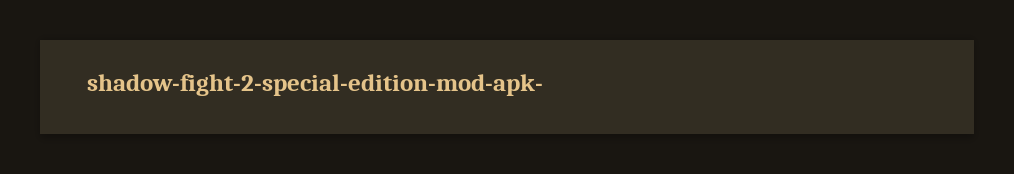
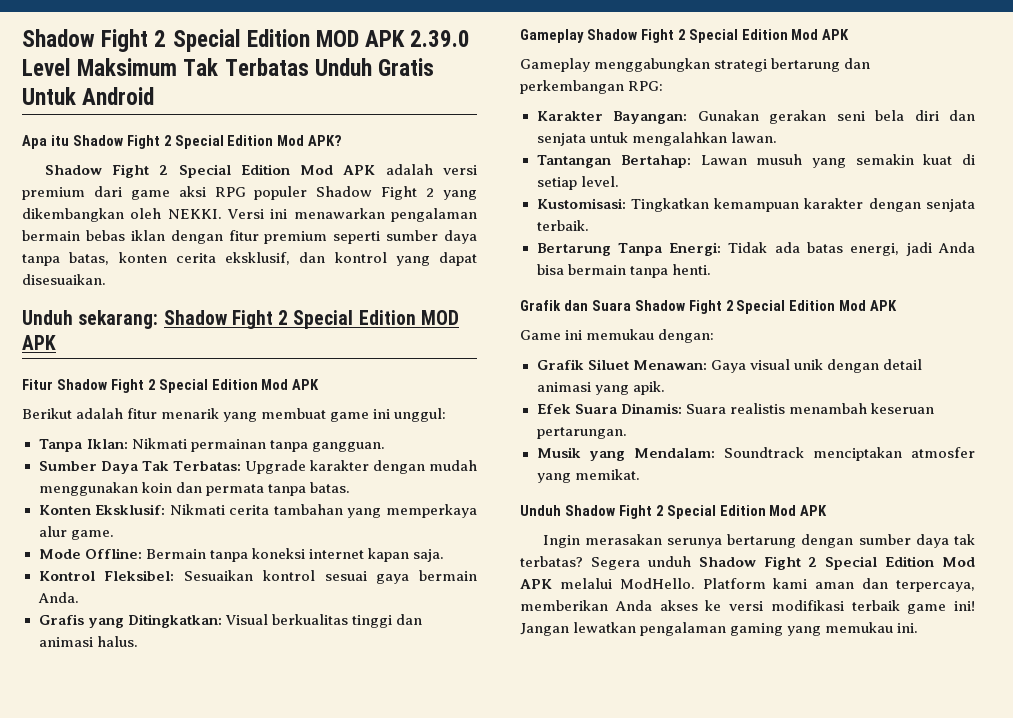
- shadow-fight-2-special-edition-mod-apk-
+ Shadow Fight 2 Special Edition MOD APK 2.39.0 Level Maksimum Tak Terbatas Unduh Gratis Untuk Android
+ Apa itu Shadow Fight 2 Special Edition Mod APK?
+ Shadow Fight 2 Special Edition Mod APK adalah versi premium dari game aksi RPG populer Shadow Fight 2 yang dikembangkan oleh NEKKI. Versi ini menawarkan pengalaman bermain bebas iklan dengan fitur premium seperti sumber daya tanpa batas, konten cerita eksklusif, dan kontrol yang dapat disesuaikan.
+ Unduh sekarang: Shadow Fight 2 Special Edition MOD APK
+ Fitur Shadow Fight 2 Special Edition Mod APK
+ Berikut adalah fitur menarik yang membuat game ini unggul:
+ Tanpa Iklan: Nikmati permainan tanpa gangguan.
+ Sumber Daya Tak Terbatas: Upgrade karakter dengan mudah menggunakan koin dan permata tanpa batas.
+ Konten Eksklusif: Nikmati cerita tambahan yang memperkaya alur game.
+ Mode Offline: Bermain tanpa koneksi internet kapan saja.
+ Kontrol Fleksibel: Sesuaikan kontrol sesuai gaya bermain Anda.
+ Grafis yang Ditingkatkan: Visual berkualitas tinggi dan animasi halus.
+ Gameplay Shadow Fight 2 Special Edition Mod APK
+ Gameplay menggabungkan strategi bertarung dan perkembangan RPG:
+ Karakter Bayangan: Gunakan gerakan seni bela diri dan senjata untuk mengalahkan lawan.
+ Tantangan Bertahap: Lawan musuh yang semakin kuat di setiap level.
+ Kustomisasi: Tingkatkan kemampuan karakter dengan senjata terbaik.
+ Bertarung Tanpa Energi: Tidak ada batas energi, jadi Anda bisa bermain tanpa henti.
+ Grafik dan Suara Shadow Fight 2 Special Edition Mod APK
+ Game ini memukau dengan:
+ Grafik Siluet Menawan: Gaya visual unik dengan detail animasi yang apik.
+ Efek Suara Dinamis: Suara realistis menambah keseruan pertarungan.
+ Musik yang Mendalam: Soundtrack menciptakan atmosfer yang memikat.
+ Unduh Shadow Fight 2 Special Edition Mod APK
+ Ingin merasakan serunya bertarung dengan sumber daya tak terbatas? Segera unduh Shadow Fight 2 Special Edition Mod APK melalui ModHello. Platform kami aman dan terpercaya, memberikan Anda akses ke versi modifikasi terbaik game ini! Jangan lewatkan pengalaman gaming yang memukau ini.

